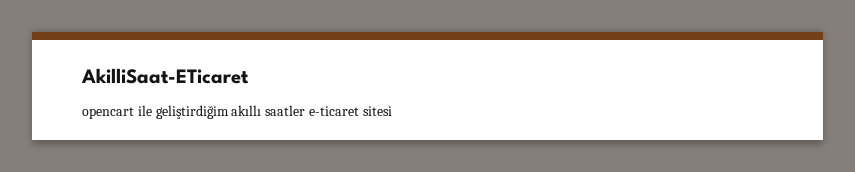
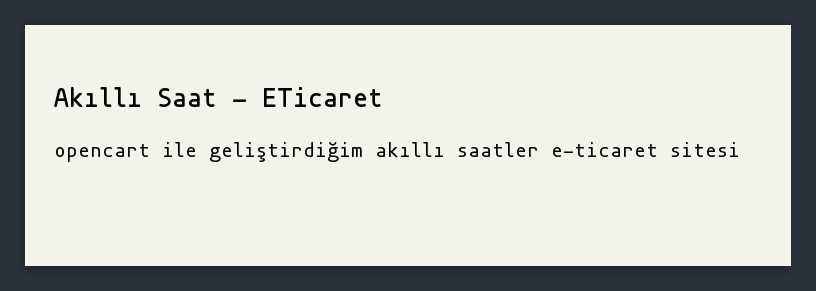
- AkilliSaat-ETicaret
+ Akıllı Saat - ETicaret

